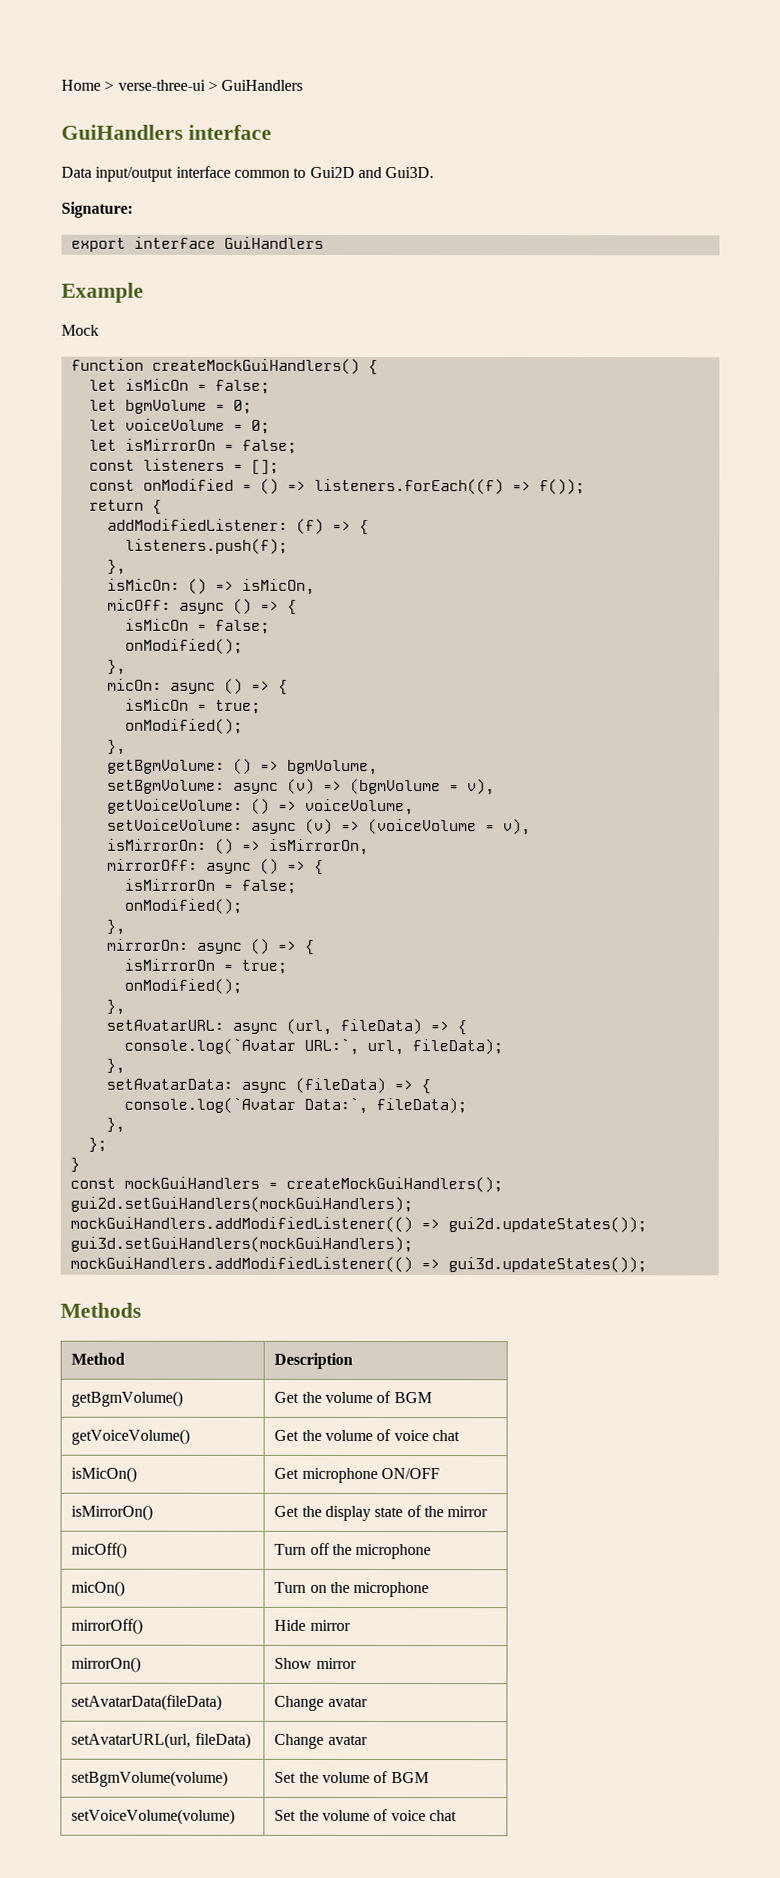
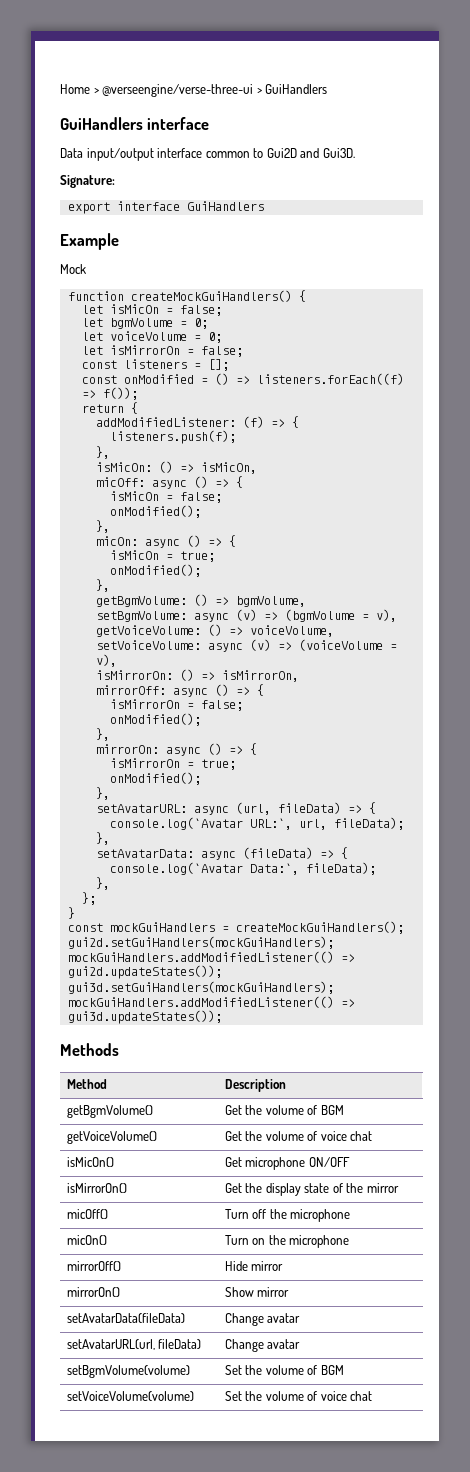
- Home > verse-three-ui > GuiHandlers
+ Home > @verseengine/verse-three-ui > GuiHandlers

